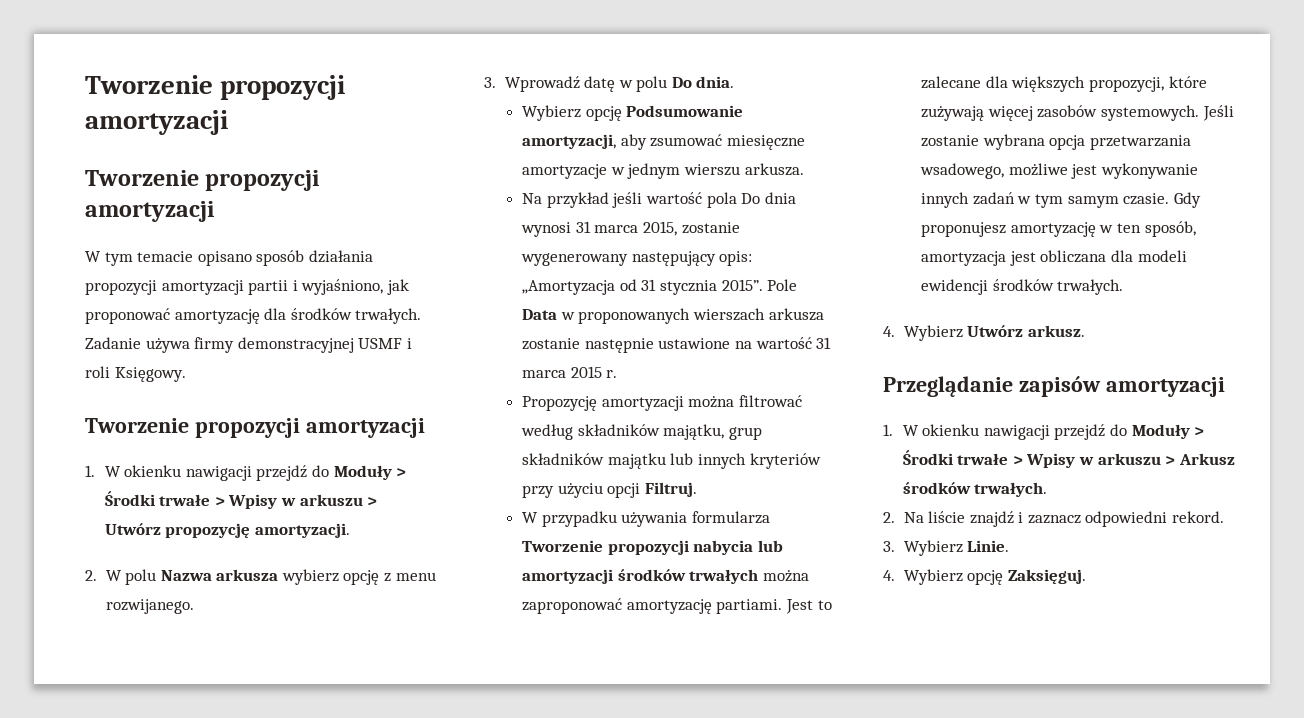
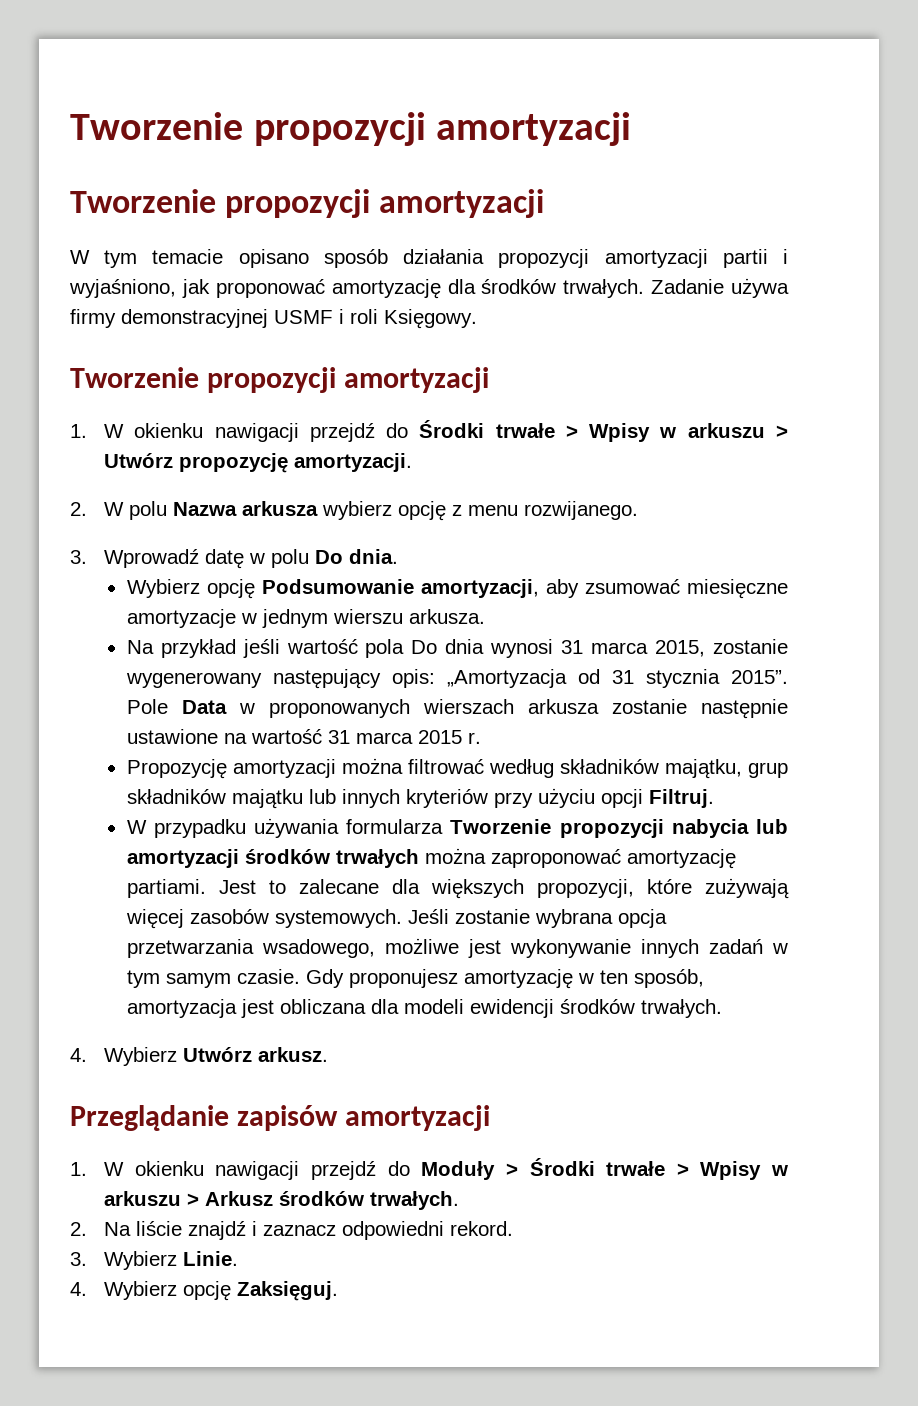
- 1. W okienku nawigacji przejdź do Moduły > Środki trwałe > Wpisy w arkuszu > Utwórz propozycję amortyzacji.
+ 1. W okienku nawigacji przejdź do Środki trwałe > Wpisy w arkuszu > Utwórz propozycję amortyzacji.

